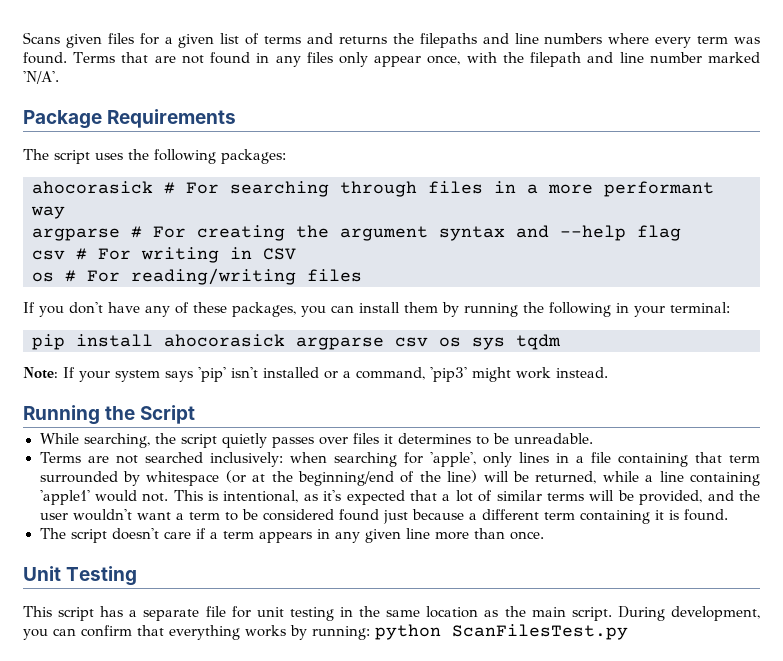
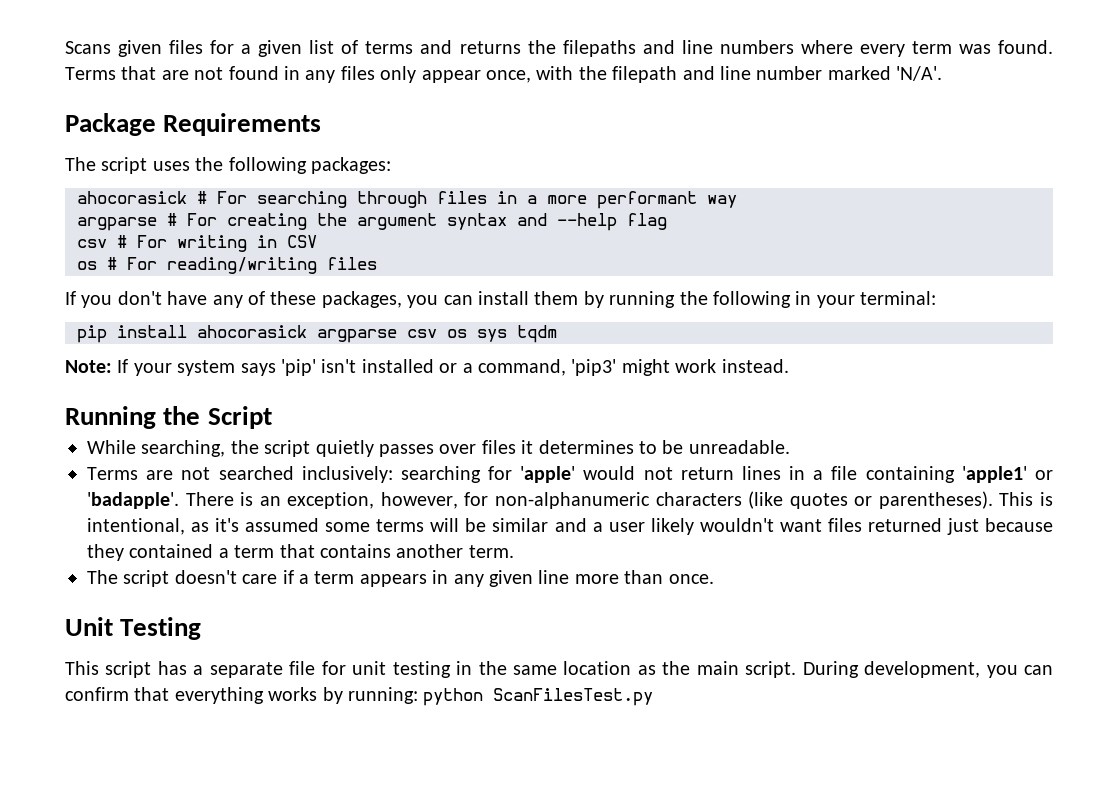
- Terms are not searched inclusively: when searching for 'apple', only lines in a file containing that term surrounded by whitespace (or at the beginning/end of the line) will be returned, while a line containing 'apple1' would not.
+ Terms are not searched inclusively: searching for 'apple' would not return lines in a file containing 'apple1' or 'badapple'. There is an exception, however, for non-alphanumeric characters (like quotes or parentheses).
- This is intentional, as it's expected that a lot of similar terms will be provided, and the user wouldn't want a term to be considered found just because a different term containing it is found.
+ This is intentional, as it's assumed some terms will be similar and a user likely wouldn't want files returned just because they contained a term that contains another term.

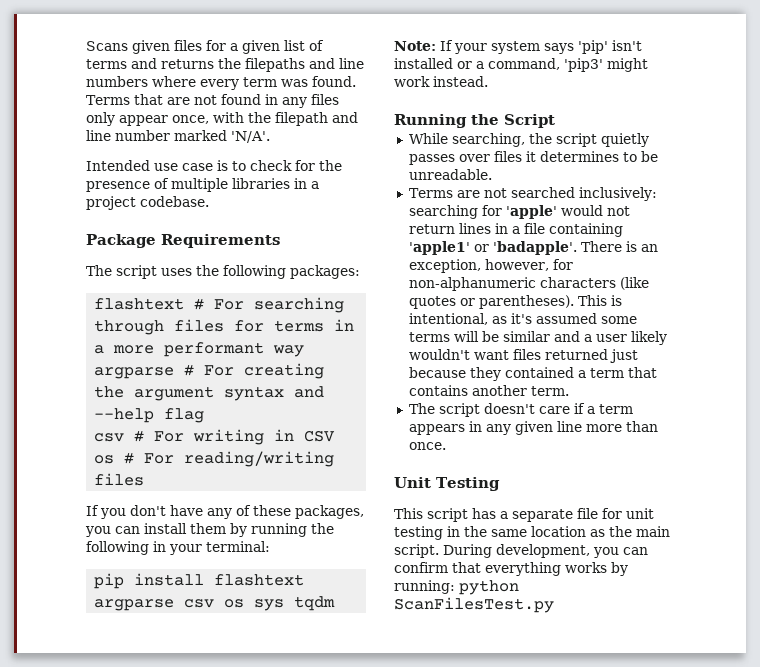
+ Intended use case is to check for the presence of multiple libraries in a project codebase.
- ahocorasick # For searching through files in a more performant way
+ flashtext # For searching through files for terms in a more performant way
- pip install ahocorasick argparse csv os sys tqdm
+ pip install flashtext argparse csv os sys tqdm

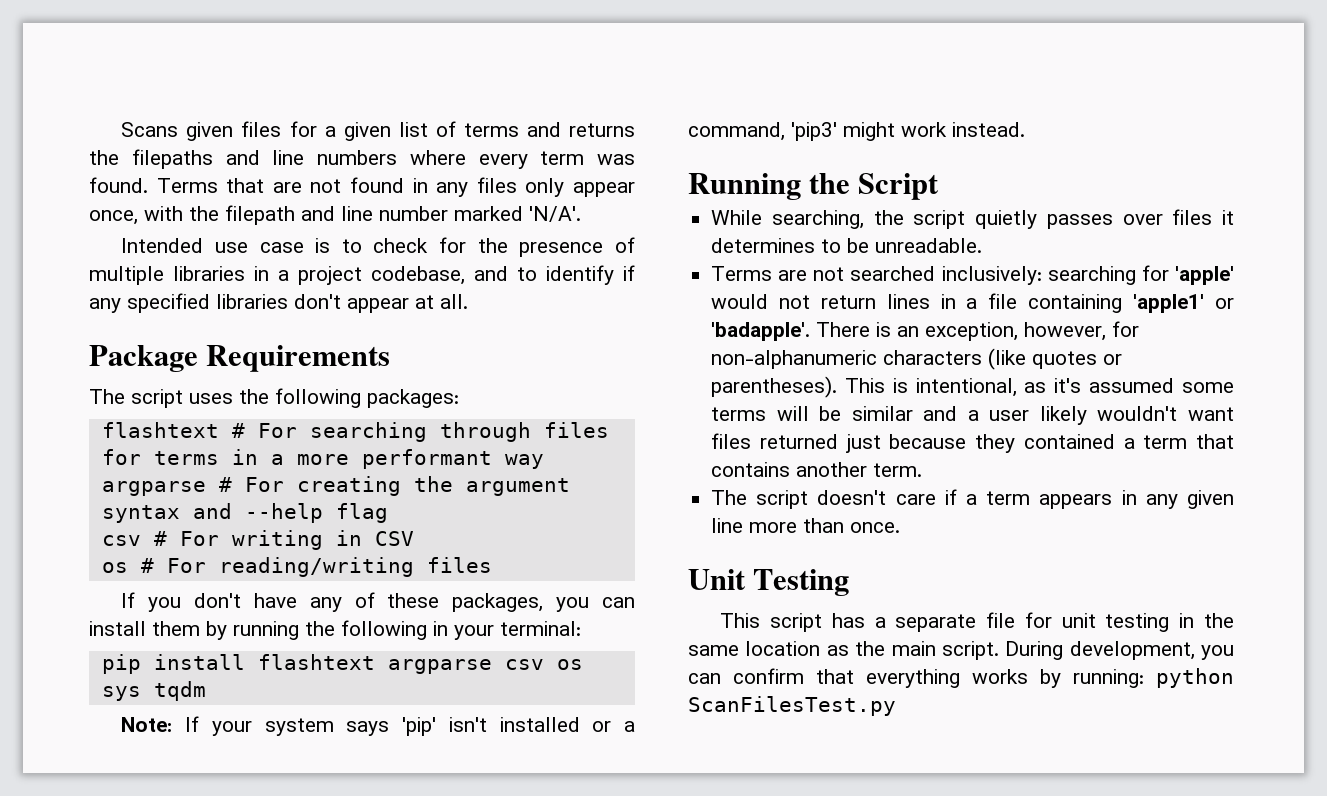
- Intended use case is to check for the presence of multiple libraries in a project codebase.
+ Intended use case is to check for the presence of multiple libraries in a project codebase, and to identify if any specified libraries don't appear at all.

